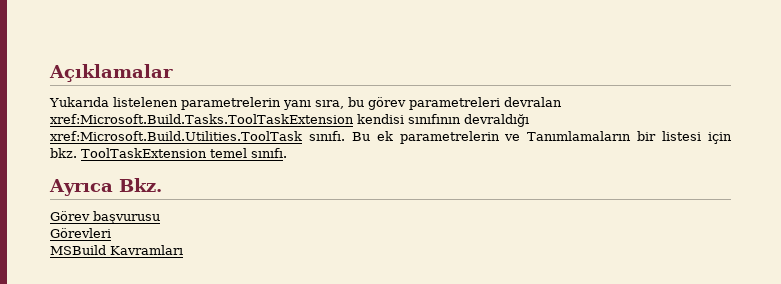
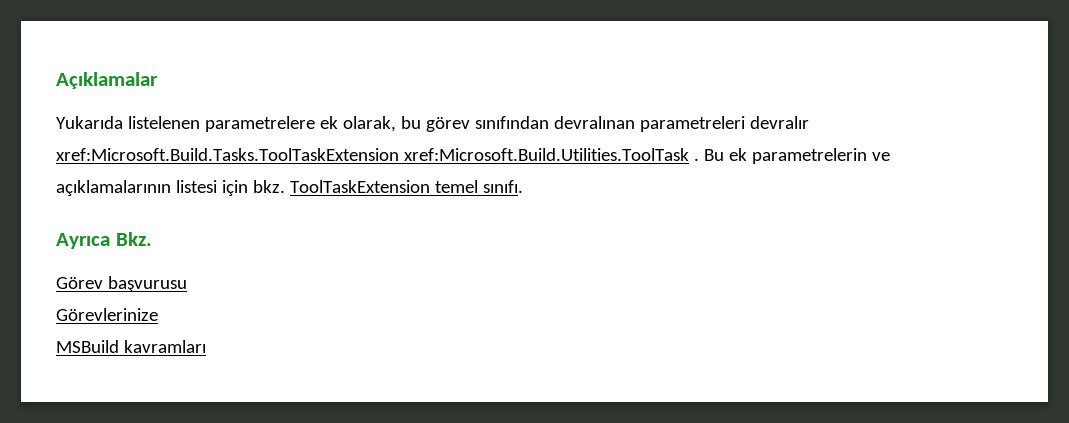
- Yukarıda listelenen parametrelerin yanı sıra, bu görev parametreleri devralan xref:Microsoft.Build.Tasks.ToolTaskExtension kendisi sınıfının devraldığı xref:Microsoft.Build.Utilities.ToolTask sınıfı.
+ Yukarıda listelenen parametrelere ek olarak, bu görev sınıfından devralınan parametreleri devralır xref:Microsoft.Build.Tasks.ToolTaskExtension xref:Microsoft.Build.Utilities.ToolTask .
- Bu ek parametrelerin ve Tanımlamaların bir listesi için bkz.
+ Bu ek parametrelerin ve açıklamalarının listesi için bkz.
- Görevleri
+ Görevlerinize
- MSBuild Kavramları
+ MSBuild kavramları

